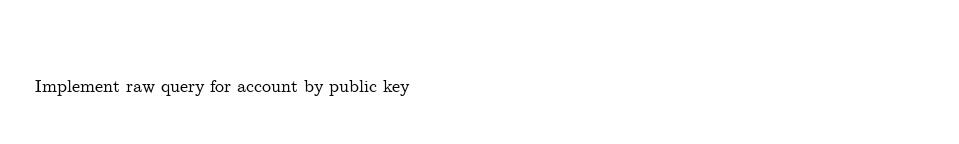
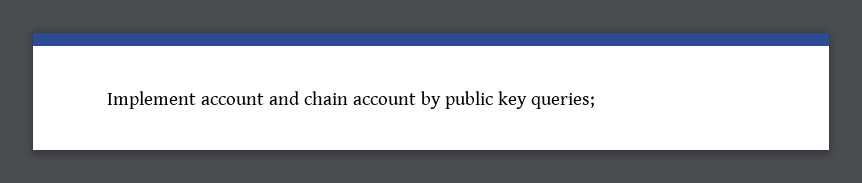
- Implement raw query for account by public key
+ Implement account and chain account by public key queries;

